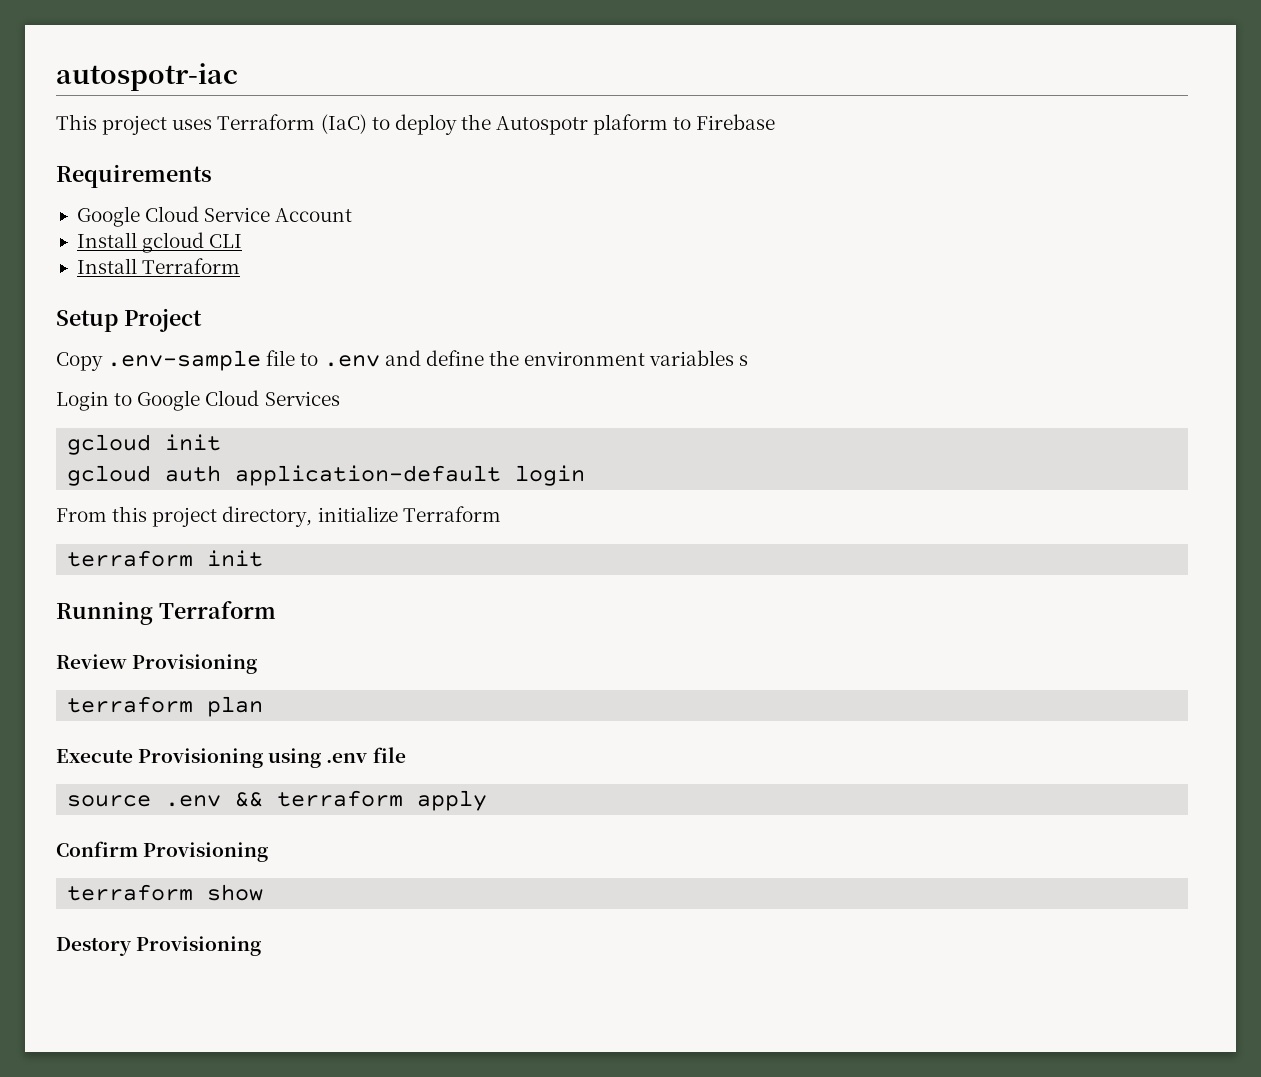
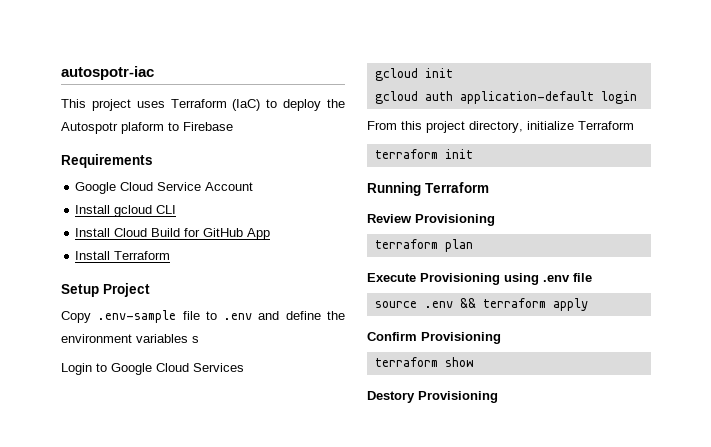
+ Install Cloud Build for GitHub App

